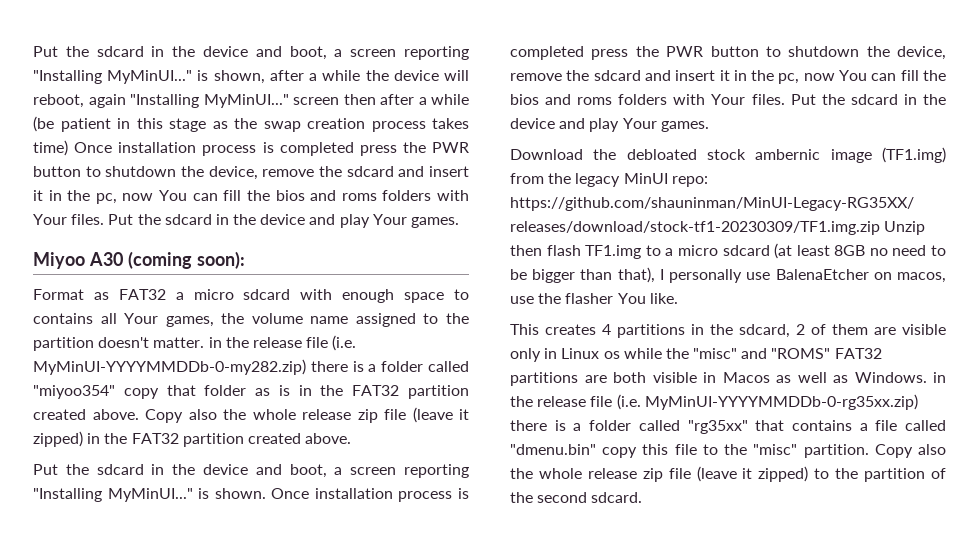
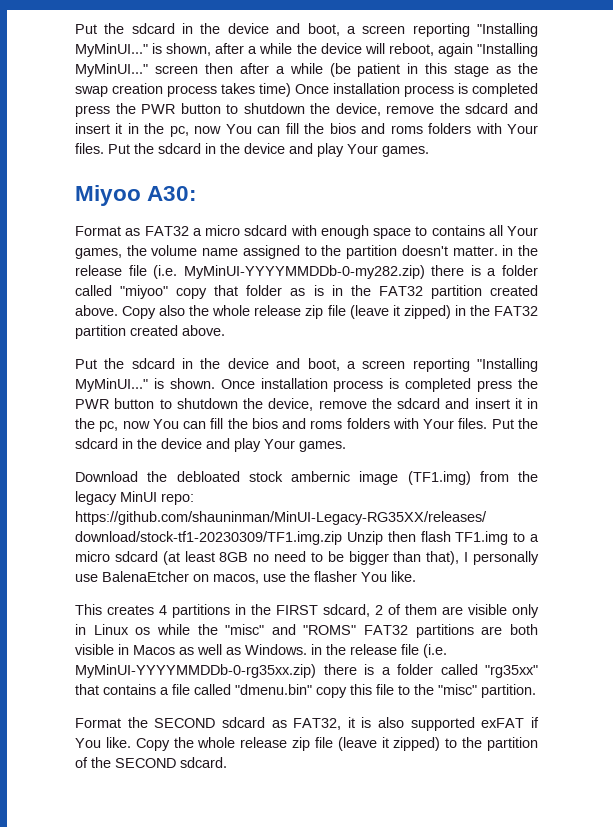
- Miyoo A30 (coming soon):
+ Miyoo A30:
- Format as FAT32 a micro sdcard with enough space to contains all Your games, the volume name assigned to the partition doesn't matter. in the release file (i.e. MyMinUI-YYYYMMDDb-0-my282.zip) there is a folder called "miyoo354" copy that folder as is in the FAT32 partition created above.
+ Format as FAT32 a micro sdcard with enough space to contains all Your games, the volume name assigned to the partition doesn't matter. in the release file (i.e. MyMinUI-YYYYMMDDb-0-my282.zip) there is a folder called "miyoo" copy that folder as is in the FAT32 partition created above.
- This creates 4 partitions in the sdcard, 2 of them are visible only in Linux os while the "misc" and "ROMS" FAT32 partitions are both visible in Macos as well as Windows. in the release file (i.e. MyMinUI-YYYYMMDDb-0-rg35xx.zip) there is a folder called "rg35xx" that contains a file called "dmenu.bin" copy this file to the "misc" partition. Copy also the whole release zip file (leave it zipped) to the partition of the second sdcard.
+ This creates 4 partitions in the FIRST sdcard, 2 of them are visible only in Linux os while the "misc" and "ROMS" FAT32 partitions are both visible in Macos as well as Windows. in the release file (i.e. MyMinUI-YYYYMMDDb-0-rg35xx.zip) there is a folder called "rg35xx" that contains a file called "dmenu.bin" copy this file to the "misc" partition.
+ Format the SECOND sdcard as FAT32, it is also supported exFAT if You like. Copy the whole release zip file (leave it zipped) to the partition of the SECOND sdcard.

